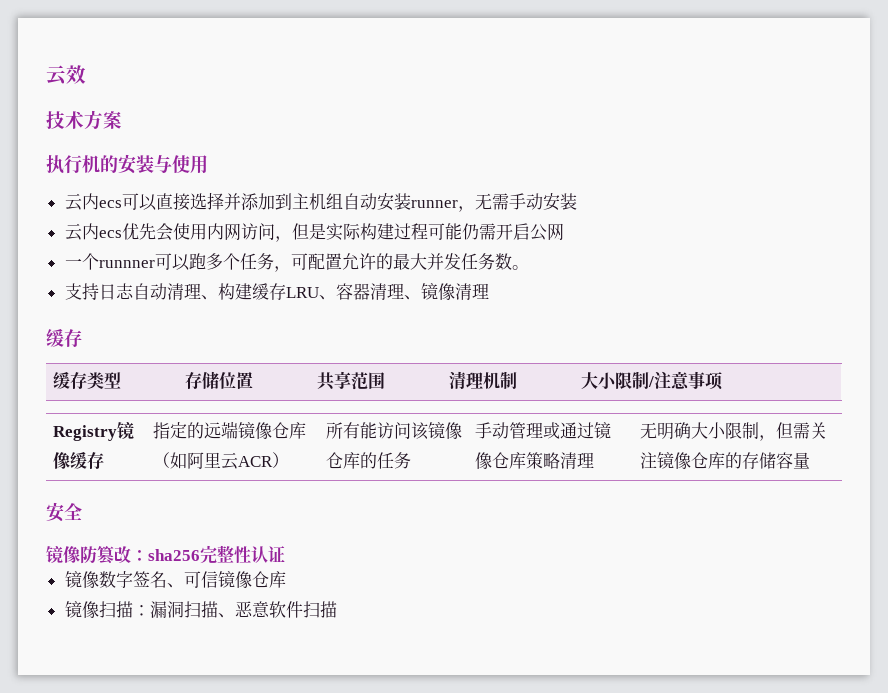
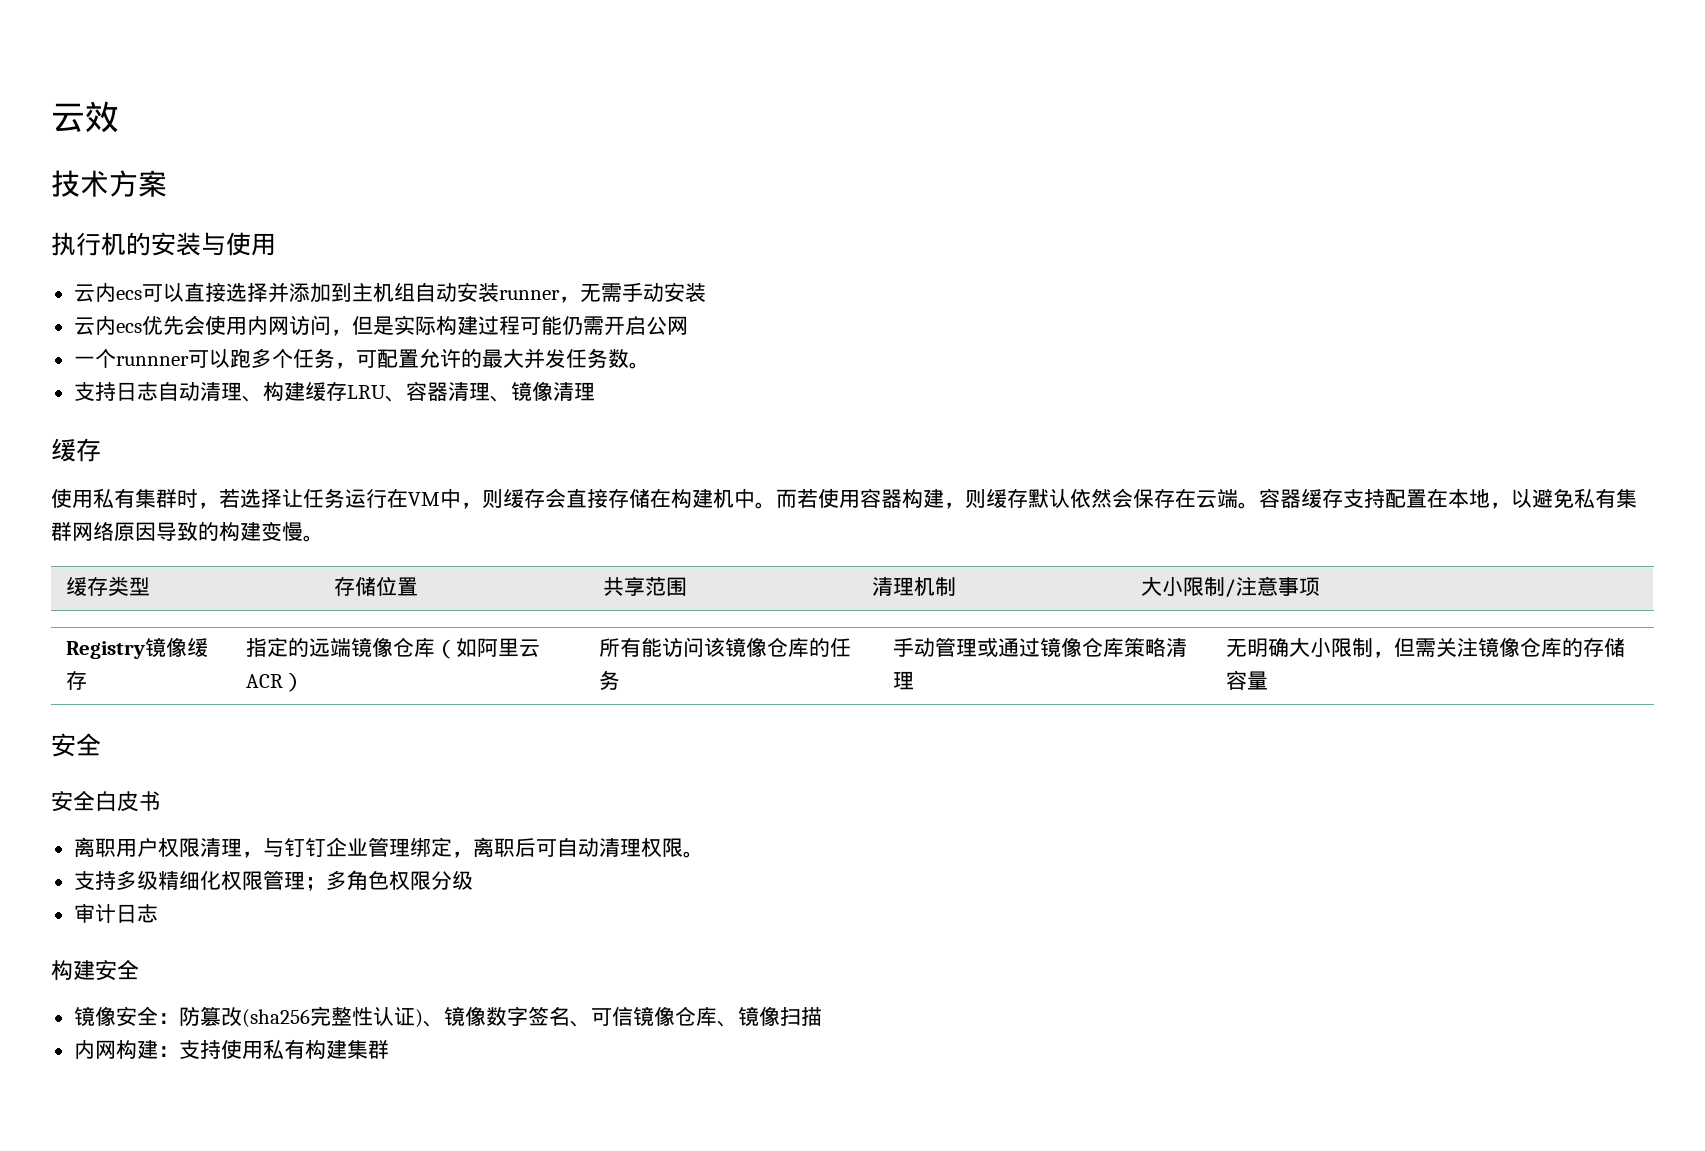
+ 使用私有集群时，若选择让任务运行在VM中，则缓存会直接存储在构建机中。而若使用容器构建，则缓存默认依然会保存在云端。容器缓存支持配置在本地，以避免私有集群网络原因导致的构建变慢。
- 镜像防篡改：sha256完整性认证
- 镜像数字签名、可信镜像仓库
- 镜像扫描：漏洞扫描、恶意软件扫描
+ 安全白皮书
+ 离职用户权限清理，与钉钉企业管理绑定，离职后可自动清理权限。
+ 支持多级精细化权限管理；多角色权限分级
+ 审计日志
+ 构建安全
+ 镜像安全：防篡改(sha256完整性认证)、镜像数字签名、可信镜像仓库、镜像扫描
+ 内网构建：支持使用私有构建集群

